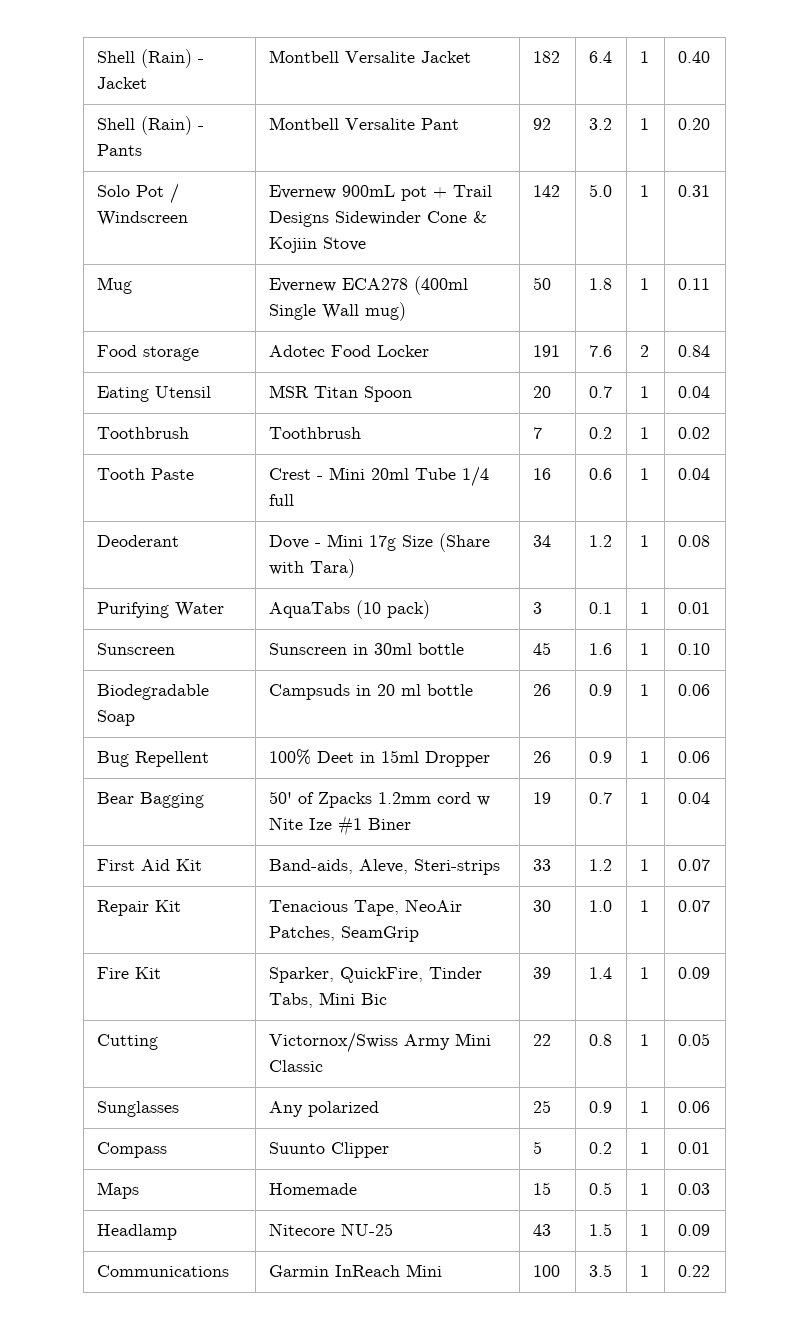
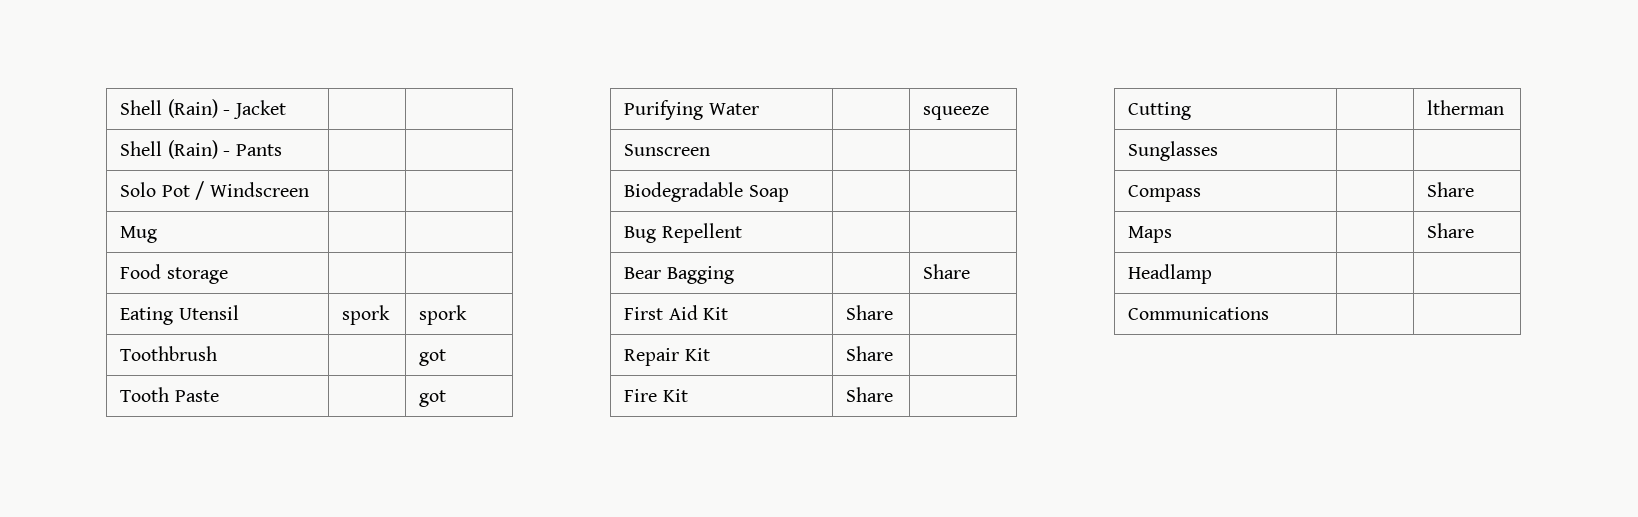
- Shell (Rain) - Jacket | Montbell Versalite Jacket | 182 | 6.4 | 1 | 0.40
- Shell (Rain) - Pants | Montbell Versalite Pant | 92 | 3.2 | 1 | 0.20
- Solo Pot / Windscreen | Evernew 900mL pot + Trail Designs Sidewinder Cone & Kojiin Stove | 142 | 5.0 | 1 | 0.31
- Mug | Evernew ECA278 (400ml Single Wall mug) | 50 | 1.8 | 1 | 0.11
- Food storage | Adotec Food Locker | 191 | 7.6 | 2 | 0.84
- Eating Utensil | MSR Titan Spoon | 20 | 0.7 | 1 | 0.04
- Toothbrush | Toothbrush | 7 | 0.2 | 1 | 0.02
- Tooth Paste | Crest - Mini 20ml Tube 1/4 full | 16 | 0.6 | 1 | 0.04
- Deoderant | Dove - Mini 17g Size (Share with Tara) | 34 | 1.2 | 1 | 0.08
- Purifying Water | AquaTabs (10 pack) | 3 | 0.1 | 1 | 0.01
- Sunscreen | Sunscreen in 30ml bottle | 45 | 1.6 | 1 | 0.10
- Biodegradable Soap | Campsuds in 20 ml bottle | 26 | 0.9 | 1 | 0.06
- Bug Repellent | 100% Deet in 15ml Dropper | 26 | 0.9 | 1 | 0.06
- Bear Bagging | 50' of Zpacks 1.2mm cord w Nite Ize #1 Biner | 19 | 0.7 | 1 | 0.04
- First Aid Kit | Band-aids, Aleve, Steri-strips | 33 | 1.2 | 1 | 0.07
- Repair Kit | Tenacious Tape, NeoAir Patches, SeamGrip | 30 | 1.0 | 1 | 0.07
- Fire Kit | Sparker, QuickFire, Tinder Tabs, Mini Bic | 39 | 1.4 | 1 | 0.09
- Cutting | Victornox/Swiss Army Mini Classic | 22 | 0.8 | 1 | 0.05
- Sunglasses | Any polarized | 25 | 0.9 | 1 | 0.06
- Compass | Suunto Clipper | 5 | 0.2 | 1 | 0.01
- Maps | Homemade | 15 | 0.5 | 1 | 0.03
- Headlamp | Nitecore NU-25 | 43 | 1.5 | 1 | 0.09
- Communications | Garmin InReach Mini | 100 | 3.5 | 1 | 0.22
+ Shell (Rain) - Jacket | |
+ Shell (Rain) - Pants | |
+ Solo Pot / Windscreen | |
+ Mug | |
+ Food storage | |
+ Eating Utensil | spork | spork
+ Toothbrush | | got
+ Tooth Paste | | got
+ Purifying Water | | squeeze
+ Sunscreen | |
+ Biodegradable Soap | |
+ Bug Repellent | |
+ Bear Bagging | | Share
+ First Aid Kit | Share |
+ Repair Kit | Share |
+ Fire Kit | Share |
+ Cutting | | ltherman
+ Sunglasses | |
+ Compass | | Share
+ Maps | | Share
+ Headlamp | |
+ Communications | |

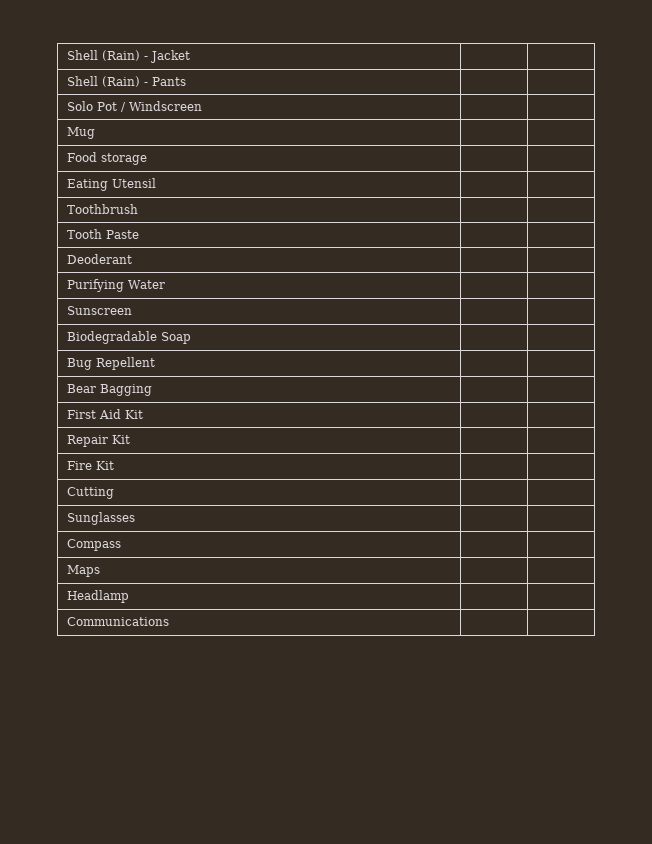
- Eating Utensil | spork | spork
+ Eating Utensil | |
- Toothbrush | | got
+ Toothbrush | |
- Tooth Paste | | got
+ Tooth Paste | |
+ Deoderant | |
- Purifying Water | | squeeze
+ Purifying Water | |
- Bear Bagging | | Share
+ Bear Bagging | |
- First Aid Kit | Share |
+ First Aid Kit | |
- Repair Kit | Share |
+ Repair Kit | |
- Fire Kit | Share |
+ Fire Kit | |
- Cutting | | ltherman
+ Cutting | |
- Compass | | Share
+ Compass | |
- Maps | | Share
+ Maps | |

